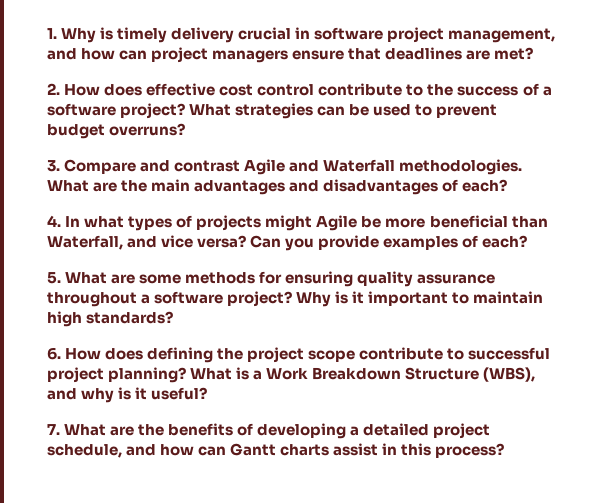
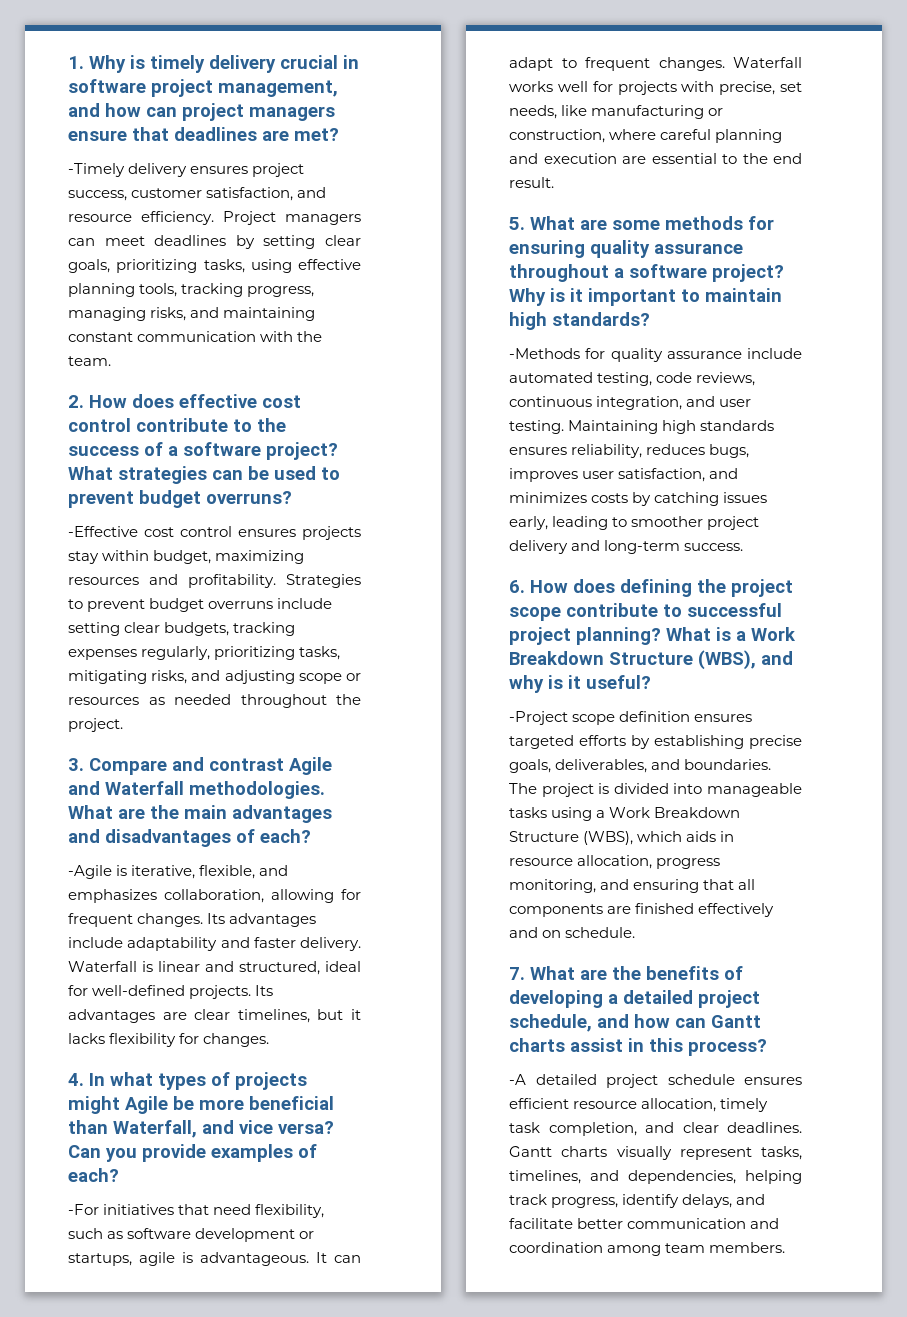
+ -Timely delivery ensures project success, customer satisfaction, and resource efficiency. Project managers can meet deadlines by setting clear goals, prioritizing tasks, using effective planning tools, tracking progress, managing risks, and maintaining constant communication with the team.
+ -Effective cost control ensures projects stay within budget, maximizing resources and profitability. Strategies to prevent budget overruns include setting clear budgets, tracking expenses regularly, prioritizing tasks, mitigating risks, and adjusting scope or resources as needed throughout the project.
+ -Agile is iterative, flexible, and emphasizes collaboration, allowing for frequent changes. Its advantages include adaptability and faster delivery. Waterfall is linear and structured, ideal for well-defined projects. Its advantages are clear timelines, but it lacks flexibility for changes.
+ -For initiatives that need flexibility, such as software development or startups, agile is advantageous. It can adapt to frequent changes. Waterfall works well for projects with precise, set needs, like manufacturing or construction, where careful planning and execution are essential to the end result.
+ -Methods for quality assurance include automated testing, code reviews, continuous integration, and user testing. Maintaining high standards ensures reliability, reduces bugs, improves user satisfaction, and minimizes costs by catching issues early, leading to smoother project delivery and long-term success.
+ -Project scope definition ensures targeted efforts by establishing precise goals, deliverables, and boundaries. The project is divided into manageable tasks using a Work Breakdown Structure (WBS), which aids in resource allocation, progress monitoring, and ensuring that all components are finished effectively and on schedule.
+ -A detailed project schedule ensures efficient resource allocation, timely task completion, and clear deadlines. Gantt charts visually represent tasks, timelines, and dependencies, helping track progress, identify delays, and facilitate better communication and coordination among team members.

